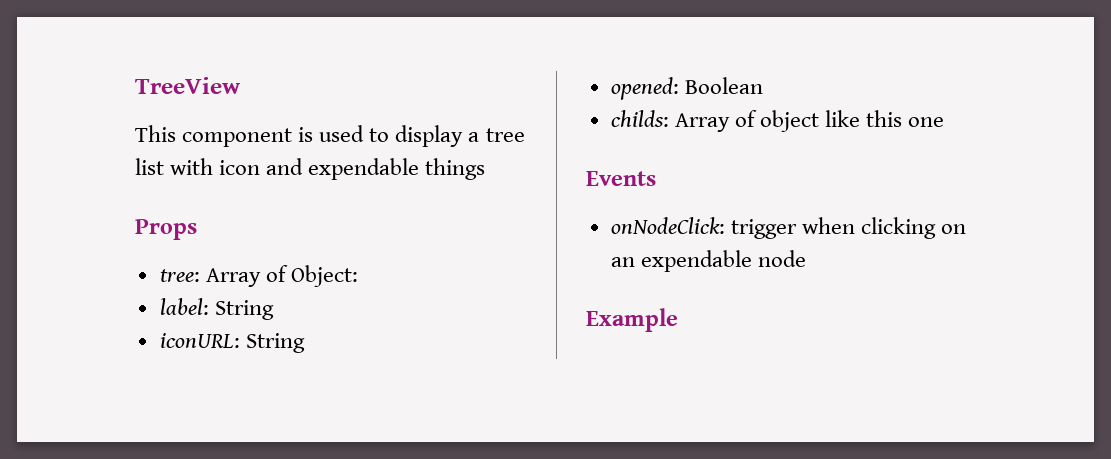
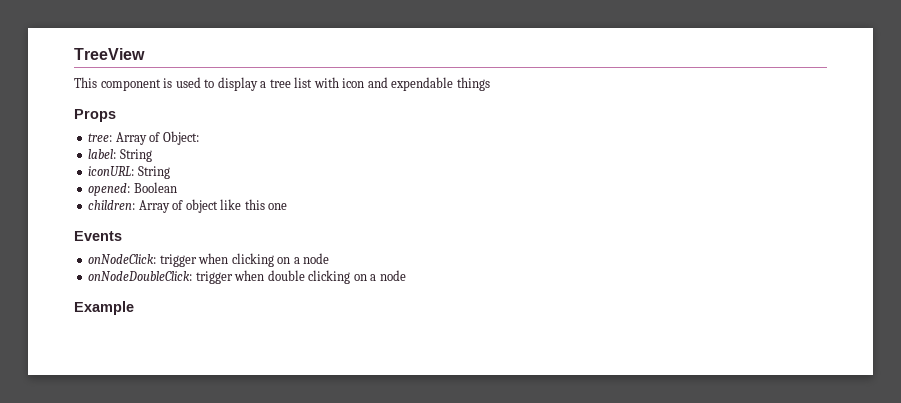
- childs: Array of object like this one
+ children: Array of object like this one
- onNodeClick: trigger when clicking on an expendable node
+ onNodeClick: trigger when clicking on a node
+ onNodeDoubleClick: trigger when double clicking on a node

